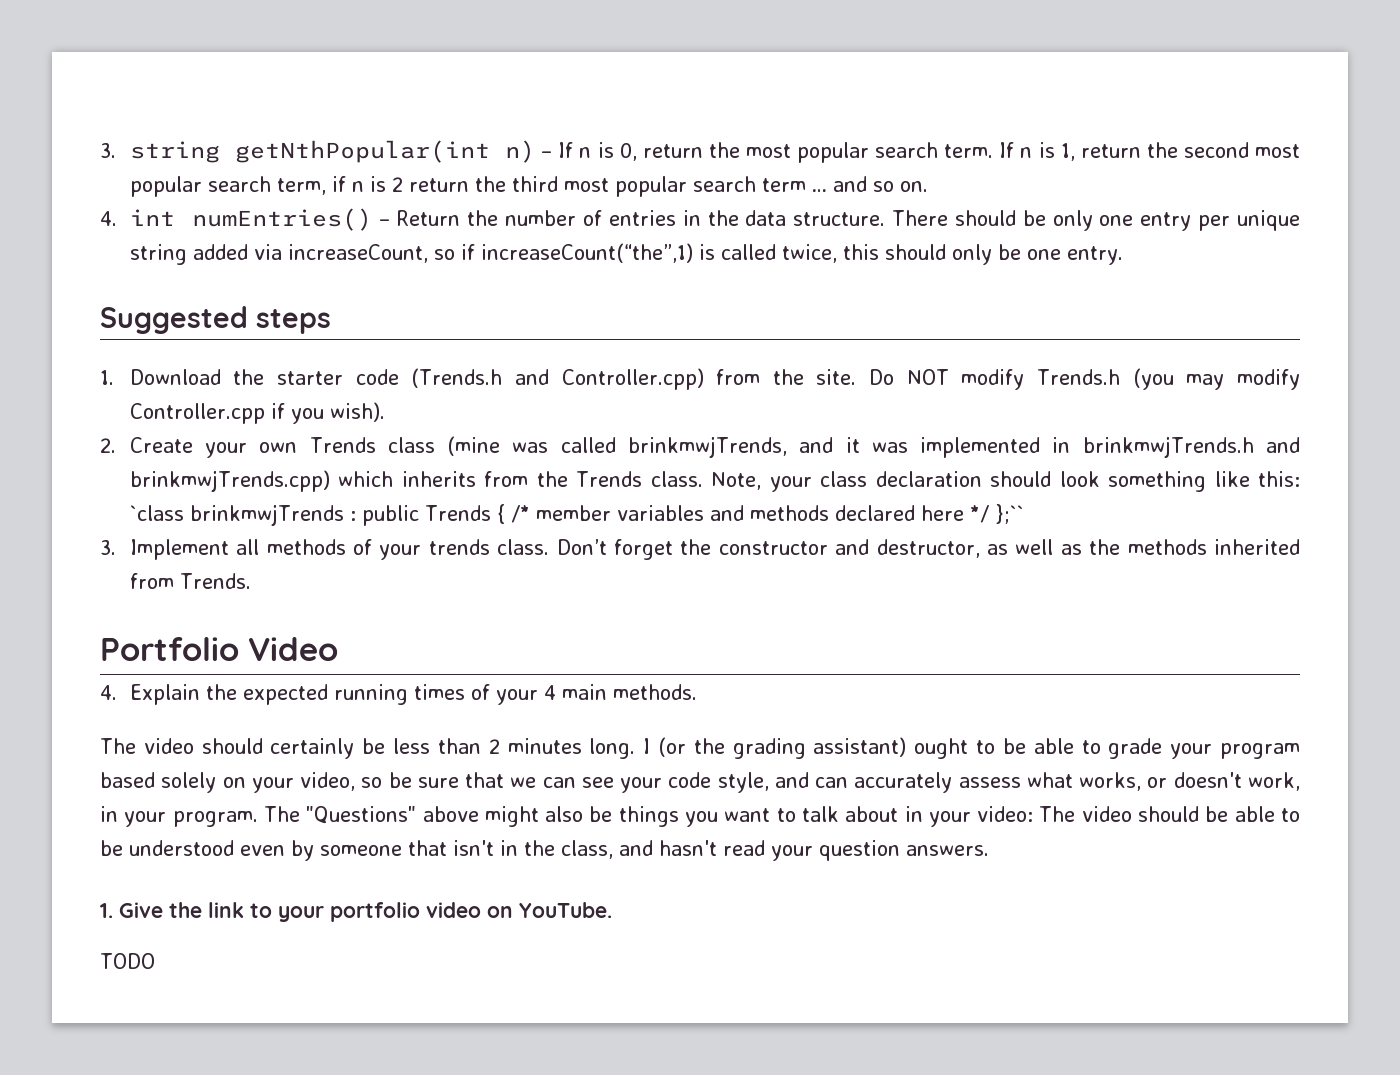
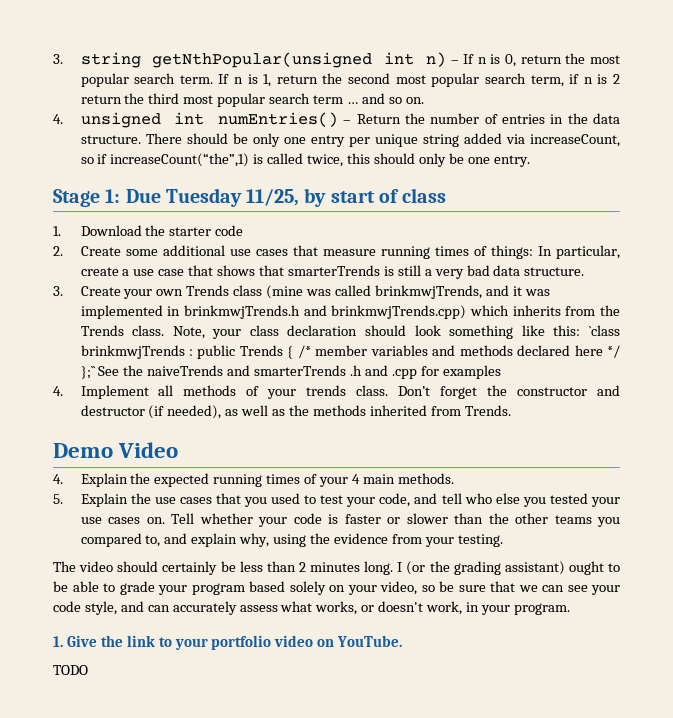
- 3. string getNthPopular(int n) – If n is 0, return the most popular search term.
+ 3. string getNthPopular(unsigned int n) – If n is 0, return the most popular search term.
- 4. int numEntries() – Return the number of entries in the data structure.
+ 4. unsigned int numEntries() – Return the number of entries in the data structure.
- Suggested steps
+ Stage 1: Due Tuesday 11/25, by start of class
- 1. Download the starter code (Trends.h and Controller.cpp) from the site. Do NOT modify Trends.h (you may modify Controller.cpp if you wish).
- 2. Create your own Trends class (mine was called brinkmwjTrends, and it was implemented in brinkmwjTrends.h and brinkmwjTrends.cpp) which inherits from the Trends class.
+ 1. Download the starter code
+ 2. Create some additional use cases that measure running times of things: In particular, create a use case that shows that smarterTrends is still a very bad data structure.
+ 3. Create your own Trends class (mine was called brinkmwjTrends, and it was implemented in brinkmwjTrends.h and brinkmwjTrends.cpp) which inherits from the Trends class.
- Note, your class declaration should look something like this: `class brinkmwjTrends : public Trends { /* member variables and methods declared here */ };``
- 3. Implement all methods of your trends class.
+ Note, your class declaration should look something like this: `class brinkmwjTrends : public Trends { /* member variables and methods declared here */ };`` See the naiveTrends and smarterTrends .h and .cpp for examples
+ 4. Implement all methods of your trends class.
- Don’t forget the constructor and destructor, as well as the methods inherited from Trends.
+ Don’t forget the constructor and destructor (if needed), as well as the methods inherited from Trends.
- Portfolio Video
+ Demo Video
+ 5. Explain the use cases that you used to test your code, and tell who else you tested your use cases on. Tell whether your code is faster or slower than the other teams you compared to, and explain why, using the evidence from your testing.
- The "Questions" above might also be things you want to talk about in your video: The video should be able to be understood even by someone that isn't in the class, and hasn't read your question answers.

